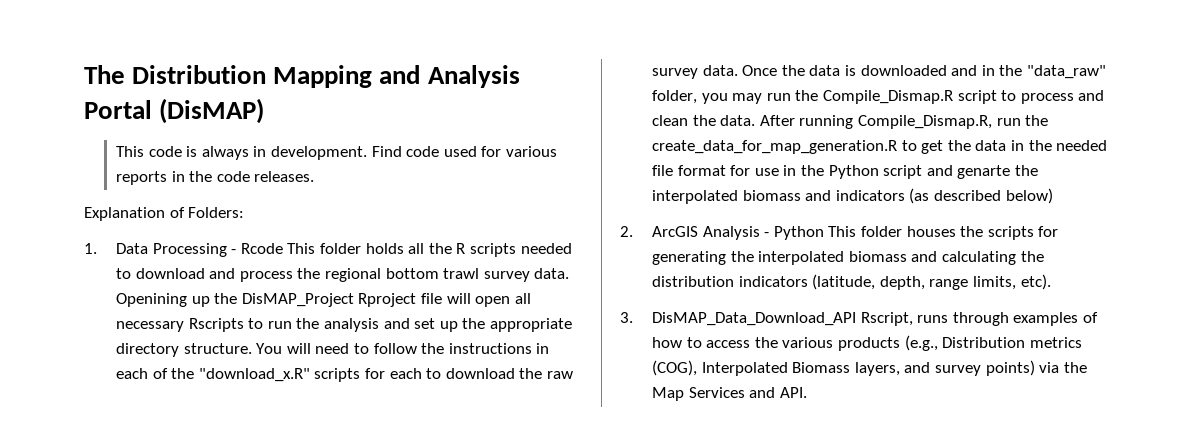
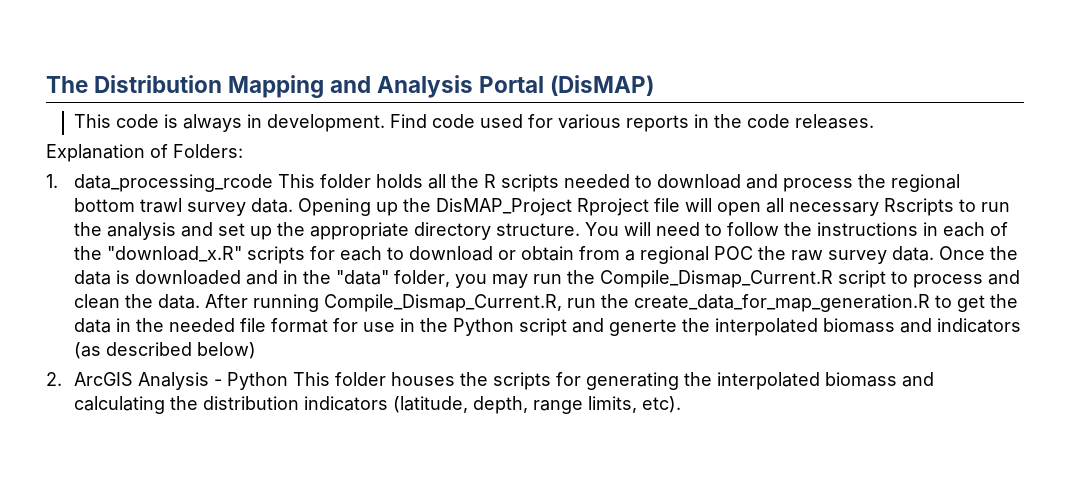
- 1. Data Processing - Rcode This folder holds all the R scripts needed to download and process the regional bottom trawl survey data.
+ 1. data_processing_rcode This folder holds all the R scripts needed to download and process the regional bottom trawl survey data.
- Openining up the DisMAP_Project Rproject file will open all necessary Rscripts to run the analysis and set up the appropriate directory structure.
+ Opening up the DisMAP_Project Rproject file will open all necessary Rscripts to run the analysis and set up the appropriate directory structure.
- You will need to follow the instructions in each of the "download_x.R" scripts for each to download the raw survey data.
+ You will need to follow the instructions in each of the "download_x.R" scripts for each to download or obtain from a regional POC the raw survey data.
- Once the data is downloaded and in the "data_raw" folder, you may run the Compile_Dismap.R script to process and clean the data.
+ Once the data is downloaded and in the "data" folder, you may run the Compile_Dismap_Current.R script to process and clean the data.
- After running Compile_Dismap.R, run the create_data_for_map_generation.R to get the data in the needed file format for use in the Python script and genarte the interpolated biomass and indicators (as described below)
+ After running Compile_Dismap_Current.R, run the create_data_for_map_generation.R to get the data in the needed file format for use in the Python script and generte the interpolated biomass and indicators (as described below)
- 3. DisMAP_Data_Download_API Rscript, runs through examples of how to access the various products (e.g., Distribution metrics (COG), Interpolated Biomass layers, and survey points) via the Map Services and API.

